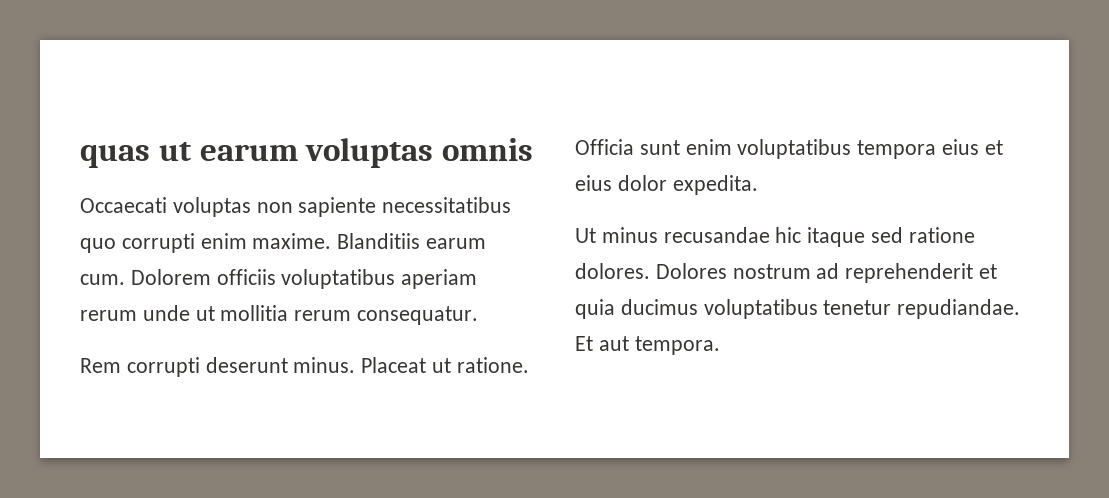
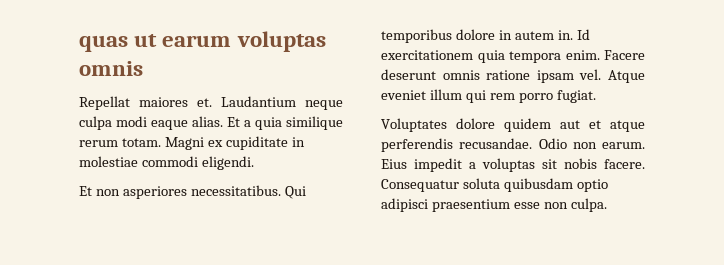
- Occaecati voluptas non sapiente necessitatibus quo corrupti enim maxime. Blanditiis earum cum. Dolorem officiis voluptatibus aperiam rerum unde ut mollitia rerum consequatur.
- Rem corrupti deserunt minus. Placeat ut ratione. Officia sunt enim voluptatibus tempora eius et eius dolor expedita.
- Ut minus recusandae hic itaque sed ratione dolores. Dolores nostrum ad reprehenderit et quia ducimus voluptatibus tenetur repudiandae. Et aut tempora.
+ Repellat maiores et. Laudantium neque culpa modi eaque alias. Et a quia similique rerum totam. Magni ex cupiditate in molestiae commodi eligendi.
+ Et non asperiores necessitatibus. Qui temporibus dolore in autem in. Id exercitationem quia tempora enim. Facere deserunt omnis ratione ipsam vel. Atque eveniet illum qui rem porro fugiat.
+ Voluptates dolore quidem aut et atque perferendis recusandae. Odio non earum. Eius impedit a voluptas sit nobis facere. Consequatur soluta quibusdam optio adipisci praesentium esse non culpa.

